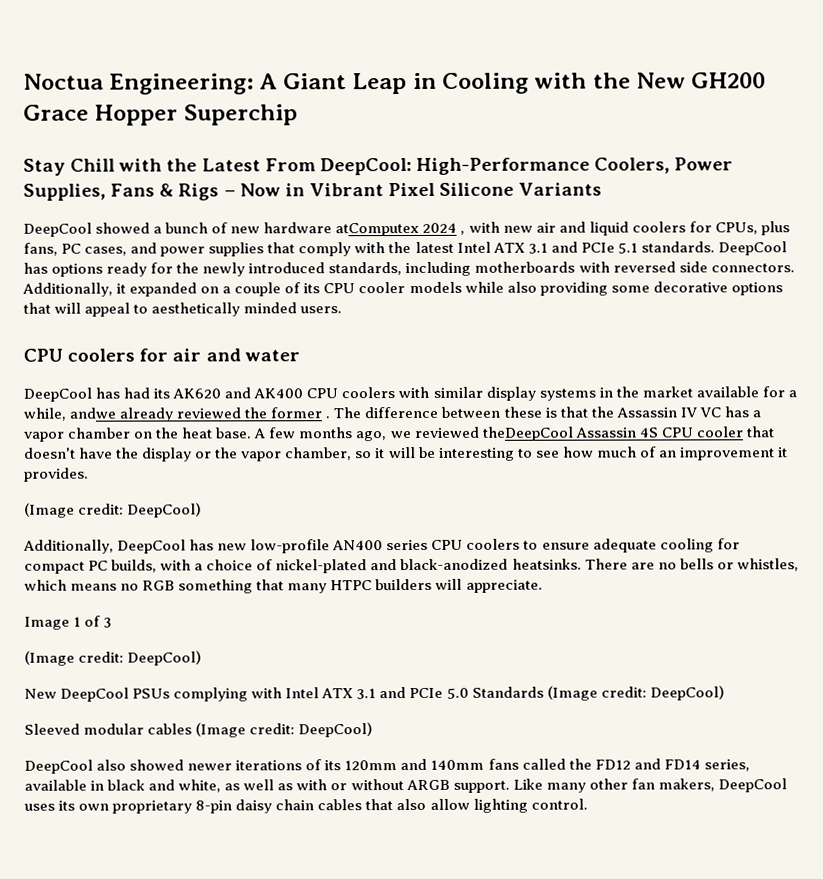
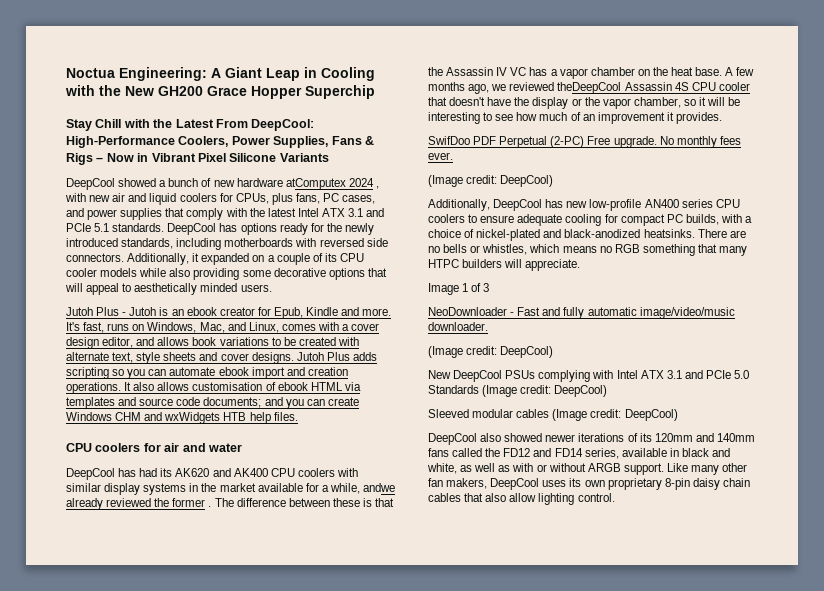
+ Jutoh Plus - Jutoh is an ebook creator for Epub, Kindle and more. It's fast, runs on Windows, Mac, and Linux, comes with a cover design editor, and allows book variations to be created with alternate text, style sheets and cover designs. Jutoh Plus adds scripting so you can automate ebook import and creation operations. It also allows customisation of ebook HTML via templates and source code documents; and you can create Windows CHM and wxWidgets HTB help files.
+ SwifDoo PDF Perpetual (2-PC) Free upgrade. No monthly fees ever.
+ NeoDownloader - Fast and fully automatic image/video/music downloader.

